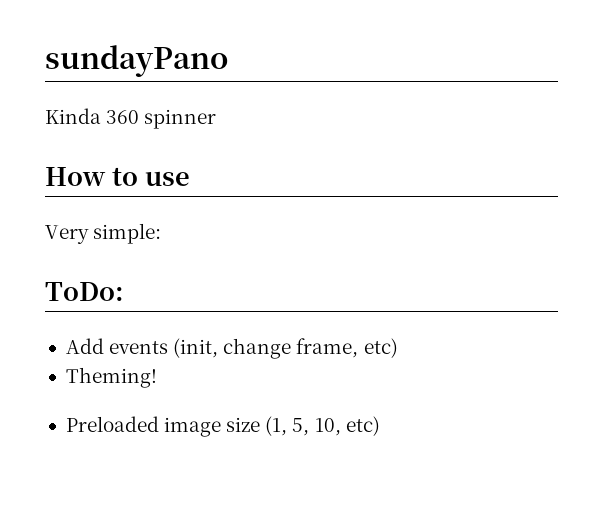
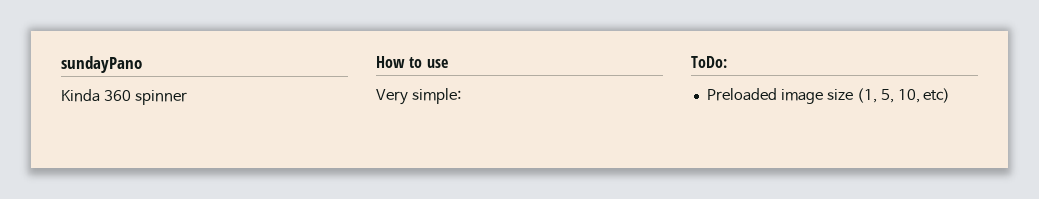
- Add events (init, change frame, etc)
- Theming!

